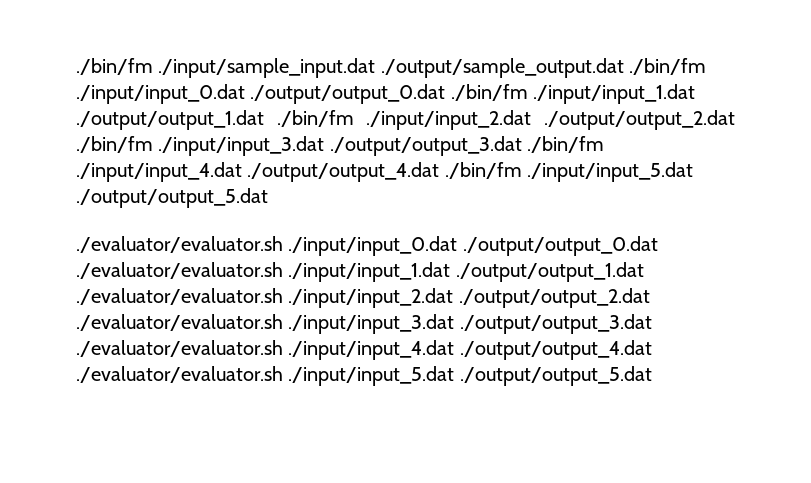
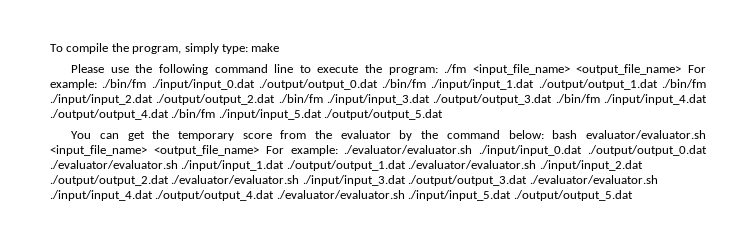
- ./bin/fm ./input/sample_input.dat ./output/sample_output.dat ./bin/fm ./input/input_0.dat ./output/output_0.dat ./bin/fm ./input/input_1.dat ./output/output_1.dat ./bin/fm ./input/input_2.dat ./output/output_2.dat ./bin/fm ./input/input_3.dat ./output/output_3.dat ./bin/fm ./input/input_4.dat ./output/output_4.dat ./bin/fm ./input/input_5.dat ./output/output_5.dat
+ To compile the program, simply type: make
+ Please use the following command line to execute the program: ./fm <input_file_name> <output_file_name> For example: ./bin/fm ./input/input_0.dat ./output/output_0.dat ./bin/fm ./input/input_1.dat ./output/output_1.dat ./bin/fm ./input/input_2.dat ./output/output_2.dat ./bin/fm ./input/input_3.dat ./output/output_3.dat ./bin/fm ./input/input_4.dat ./output/output_4.dat ./bin/fm ./input/input_5.dat ./output/output_5.dat
- ./evaluator/evaluator.sh ./input/input_0.dat ./output/output_0.dat ./evaluator/evaluator.sh ./input/input_1.dat ./output/output_1.dat ./evaluator/evaluator.sh ./input/input_2.dat ./output/output_2.dat ./evaluator/evaluator.sh ./input/input_3.dat ./output/output_3.dat ./evaluator/evaluator.sh ./input/input_4.dat ./output/output_4.dat ./evaluator/evaluator.sh ./input/input_5.dat ./output/output_5.dat
+ You can get the temporary score from the evaluator by the command below: bash evaluator/evaluator.sh <input_file_name> <output_file_name> For example: ./evaluator/evaluator.sh ./input/input_0.dat ./output/output_0.dat ./evaluator/evaluator.sh ./input/input_1.dat ./output/output_1.dat ./evaluator/evaluator.sh ./input/input_2.dat ./output/output_2.dat ./evaluator/evaluator.sh ./input/input_3.dat ./output/output_3.dat ./evaluator/evaluator.sh ./input/input_4.dat ./output/output_4.dat ./evaluator/evaluator.sh ./input/input_5.dat ./output/output_5.dat

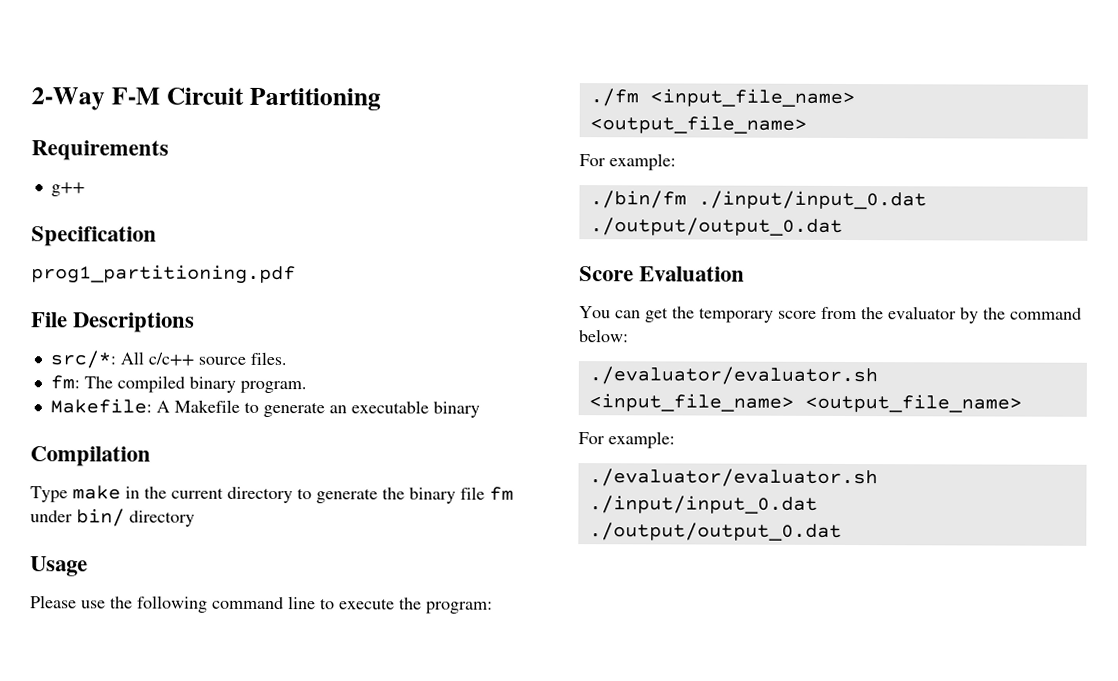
- To compile the program, simply type: make
+ 2-Way F-M Circuit Partitioning
+ Requirements
+ g++
+ Specification
+ prog1_partitioning.pdf
+ File Descriptions
+ src/*: All c/c++ source files.
+ fm: The compiled binary program.
+ Makefile: A Makefile to generate an executable binary
+ Compilation
+ Type make in the current directory to generate the binary file fm under bin/ directory
+ Usage
- Please use the following command line to execute the program: ./fm <input_file_name> <output_file_name> For example: ./bin/fm ./input/input_0.dat ./output/output_0.dat ./bin/fm ./input/input_1.dat ./output/output_1.dat ./bin/fm ./input/input_2.dat ./output/output_2.dat ./bin/fm ./input/input_3.dat ./output/output_3.dat ./bin/fm ./input/input_4.dat ./output/output_4.dat ./bin/fm ./input/input_5.dat ./output/output_5.dat
+ Please use the following command line to execute the program:
+ ./fm <input_file_name> <output_file_name>
+ For example:
+ ./bin/fm ./input/input_0.dat ./output/output_0.dat
+ Score Evaluation
- You can get the temporary score from the evaluator by the command below: bash evaluator/evaluator.sh <input_file_name> <output_file_name> For example: ./evaluator/evaluator.sh ./input/input_0.dat ./output/output_0.dat ./evaluator/evaluator.sh ./input/input_1.dat ./output/output_1.dat ./evaluator/evaluator.sh ./input/input_2.dat ./output/output_2.dat ./evaluator/evaluator.sh ./input/input_3.dat ./output/output_3.dat ./evaluator/evaluator.sh ./input/input_4.dat ./output/output_4.dat ./evaluator/evaluator.sh ./input/input_5.dat ./output/output_5.dat
+ You can get the temporary score from the evaluator by the command below:
+ ./evaluator/evaluator.sh <input_file_name> <output_file_name>
+ For example:
+ ./evaluator/evaluator.sh ./input/input_0.dat ./output/output_0.dat

